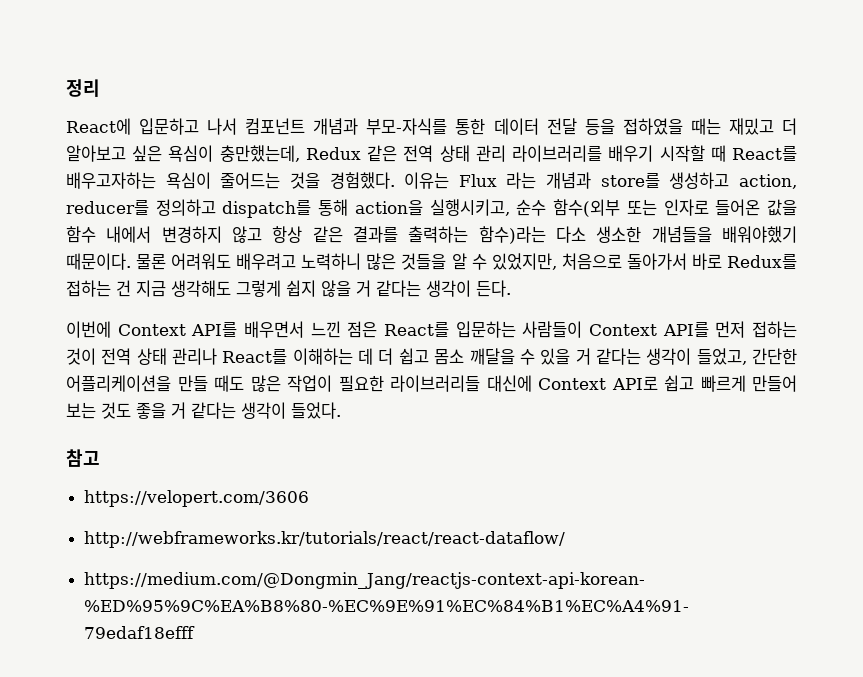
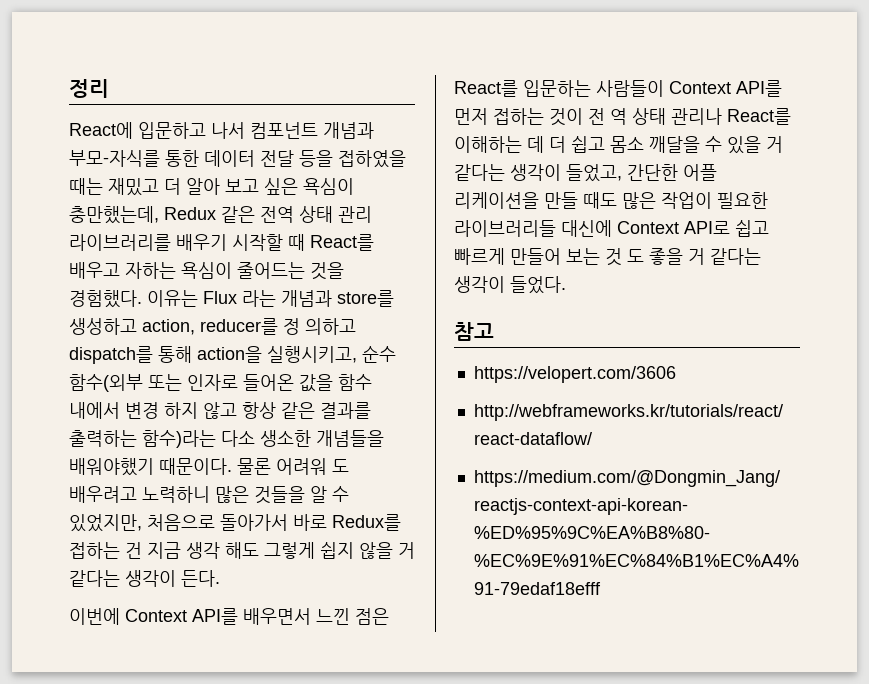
- React에 입문하고 나서 컴포넌트 개념과 부모-자식를 통한 데이터 전달 등을 접하였을 때는 재밌고 더 알아보고 싶은 욕심이 충만했는데, Redux 같은 전역 상태 관리 라이브러리를 배우기 시작할 때 React를 배우고자하는 욕심이 줄어드는 것을 경험했다.
+ React에 입문하고 나서 컴포넌트 개념과 부모-자식를 통한 데이터 전달 등을 접하였을 때는 재밌고 더 알아 보고 싶은 욕심이 충만했는데, Redux 같은 전역 상태 관리 라이브러리를 배우기 시작할 때 React를 배우고 자하는 욕심이 줄어드는 것을 경험했다.
- 이유는 Flux 라는 개념과 store를 생성하고 action, reducer를 정의하고 dispatch를 통해 action을 실행시키고, 순수 함수(외부 또는 인자로 들어온 값을 함수 내에서 변경하지 않고 항상 같은 결과를 출력하는 함수)라는 다소 생소한 개념들을 배워야했기 때문이다.
+ 이유는 Flux 라는 개념과 store를 생성하고 action, reducer를 정 의하고 dispatch를 통해 action을 실행시키고, 순수 함수(외부 또는 인자로 들어온 값을 함수 내에서 변경 하지 않고 항상 같은 결과를 출력하는 함수)라는 다소 생소한 개념들을 배워야했기 때문이다.
- 물론 어려워도 배우려고 노력하니 많은 것들을 알 수 있었지만, 처음으로 돌아가서 바로 Redux를 접하는 건 지금 생각해도 그렇게 쉽지 않을 거 같다는 생각이 든다.
+ 물론 어려워 도 배우려고 노력하니 많은 것들을 알 수 있었지만, 처음으로 돌아가서 바로 Redux를 접하는 건 지금 생각 해도 그렇게 쉽지 않을 거 같다는 생각이 든다.
- 이번에 Context API를 배우면서 느낀 점은 React를 입문하는 사람들이 Context API를 먼저 접하는 것이 전역 상태 관리나 React를 이해하는 데 더 쉽고 몸소 깨달을 수 있을 거 같다는 생각이 들었고, 간단한 어플리케이션을 만들 때도 많은 작업이 필요한 라이브러리들 대신에 Context API로 쉽고 빠르게 만들어 보는 것도 좋을 거 같다는 생각이 들었다.
+ 이번에 Context API를 배우면서 느낀 점은 React를 입문하는 사람들이 Context API를 먼저 접하는 것이 전 역 상태 관리나 React를 이해하는 데 더 쉽고 몸소 깨달을 수 있을 거 같다는 생각이 들었고, 간단한 어플 리케이션을 만들 때도 많은 작업이 필요한 라이브러리들 대신에 Context API로 쉽고 빠르게 만들어 보는 것 도 좋을 거 같다는 생각이 들었다.

